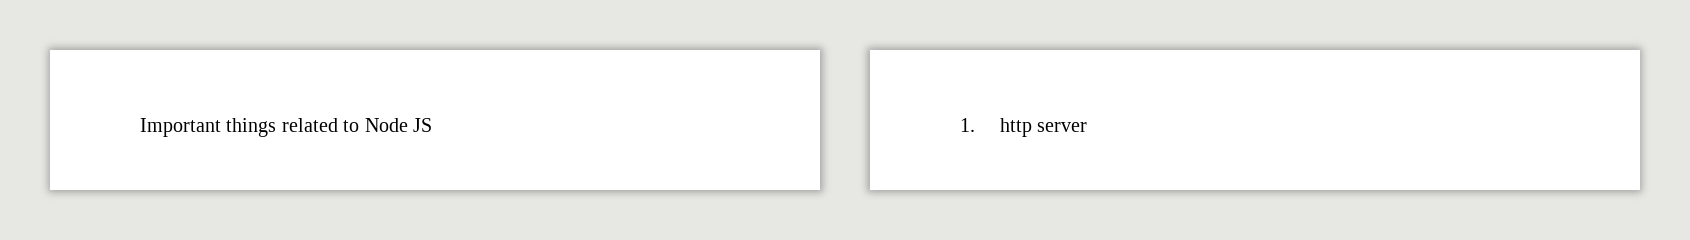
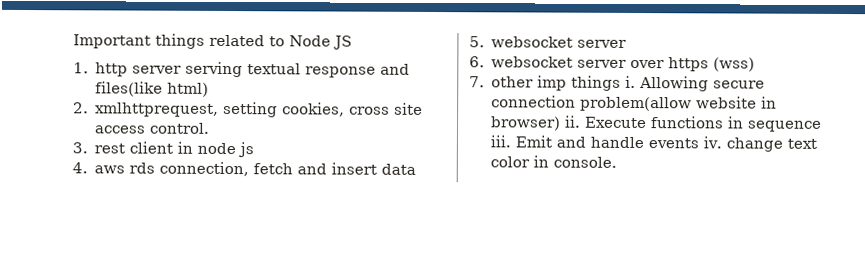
- 1. http server
+ 1. http server serving textual response and files(like html)
+ 2. xmlhttprequest, setting cookies, cross site access control.
+ 3. rest client in node js
+ 4. aws rds connection, fetch and insert data
+ 5. websocket server
+ 6. websocket server over https (wss)
+ 7. other imp things i. Allowing secure connection problem(allow website in browser) ii. Execute functions in sequence iii. Emit and handle events iv. change text color in console.

